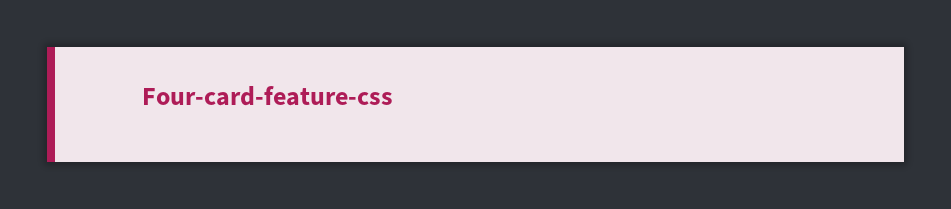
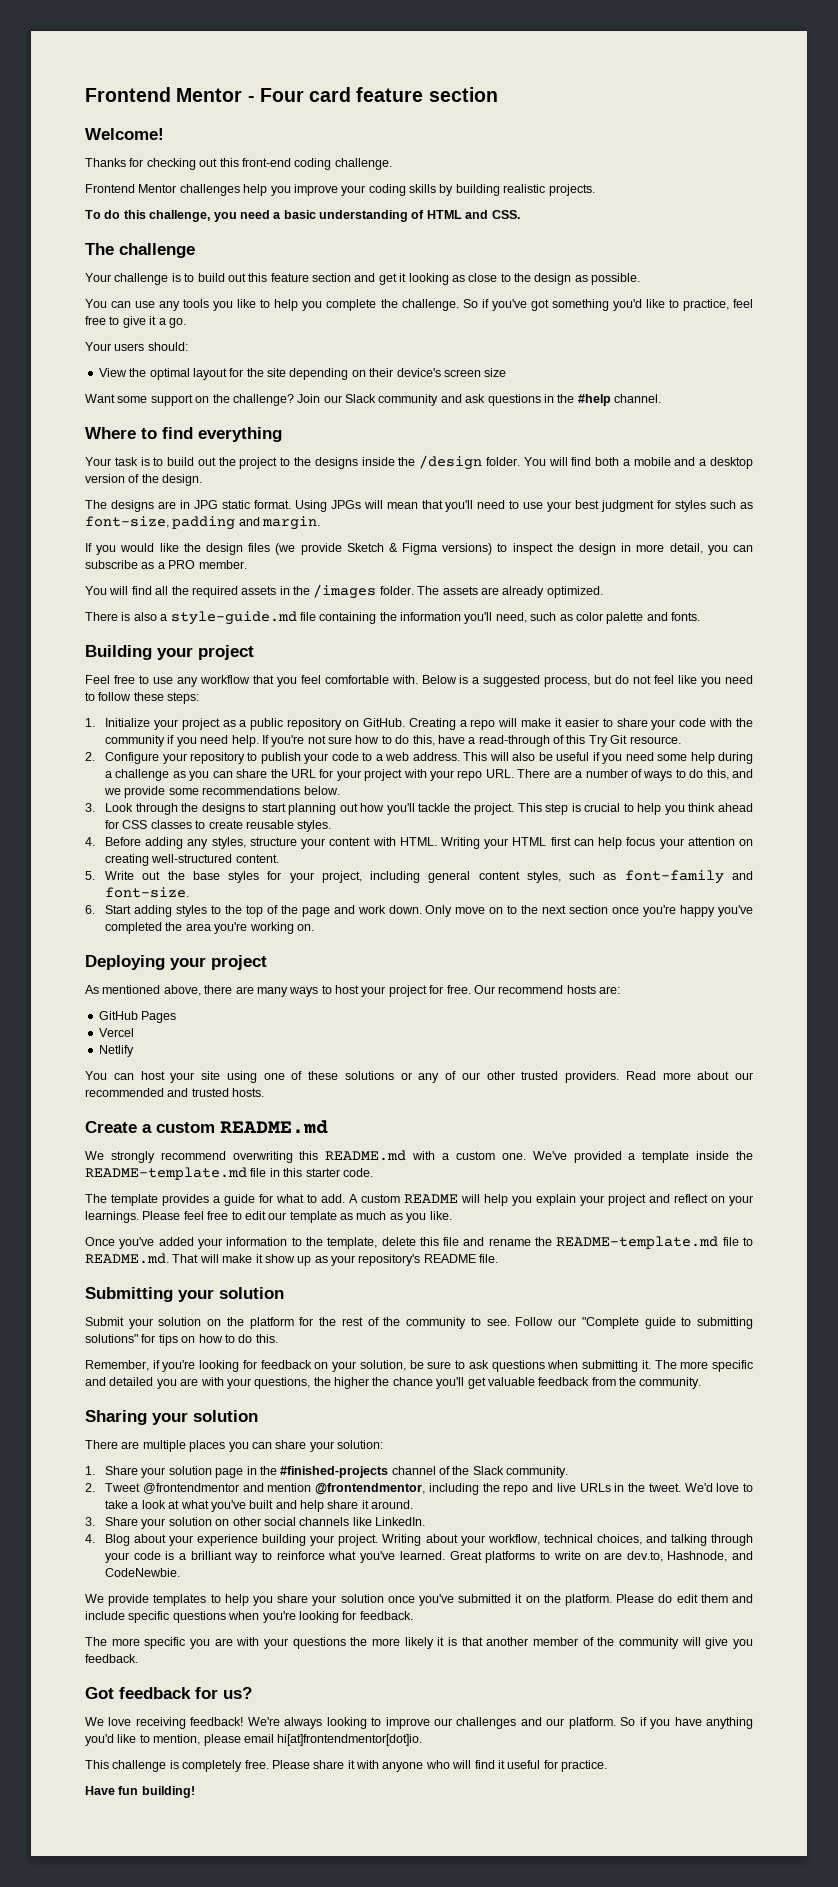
- Four-card-feature-css
+ Frontend Mentor - Four card feature section
+ Welcome!
+ Thanks for checking out this front-end coding challenge.
+ Frontend Mentor challenges help you improve your coding skills by building realistic projects.
+ To do this challenge, you need a basic understanding of HTML and CSS.
+ The challenge
+ Your challenge is to build out this feature section and get it looking as close to the design as possible.
+ You can use any tools you like to help you complete the challenge. So if you've got something you'd like to practice, feel free to give it a go.
+ Your users should:
+ View the optimal layout for the site depending on their device's screen size
+ Want some support on the challenge? Join our Slack community and ask questions in the #help channel.
+ Where to find everything
+ Your task is to build out the project to the designs inside the /design folder. You will find both a mobile and a desktop version of the design.
+ The designs are in JPG static format. Using JPGs will mean that you'll need to use your best judgment for styles such as font-size, padding and margin.
+ If you would like the design files (we provide Sketch & Figma versions) to inspect the design in more detail, you can subscribe as a PRO member.
+ You will find all the required assets in the /images folder. The assets are already optimized.
+ There is also a style-guide.md file containing the information you'll need, such as color palette and fonts.
+ Building your project
+ Feel free to use any workflow that you feel comfortable with. Below is a suggested process, but do not feel like you need to follow these steps:
+ 1. Initialize your project as a public repository on GitHub. Creating a repo will make it easier to share your code with the community if you need help. If you're not sure how to do this, have a read-through of this Try Git resource.
+ 2. Configure your repository to publish your code to a web address. This will also be useful if you need some help during a challenge as you can share the URL for your project with your repo URL. There are a number of ways to do this, and we provide some recommendations below.
+ 3. Look through the designs to start planning out how you'll tackle the project. This step is crucial to help you think ahead for CSS classes to create reusable styles.
+ 4. Before adding any styles, structure your content with HTML. Writing your HTML first can help focus your attention on creating well-structured content.
+ 5. Write out the base styles for your project, including general content styles, such as font-family and font-size.
+ 6. Start adding styles to the top of the page and work down. Only move on to the next section once you're happy you've completed the area you're working on.
+ Deploying your project
+ As mentioned above, there are many ways to host your project for free. Our recommend hosts are:
+ GitHub Pages
+ Vercel
+ Netlify
+ You can host your site using one of these solutions or any of our other trusted providers. Read more about our recommended and trusted hosts.
+ Create a custom README.md
+ We strongly recommend overwriting this README.md with a custom one. We've provided a template inside the README-template.md file in this starter code.
+ The template provides a guide for what to add. A custom README will help you explain your project and reflect on your learnings. Please feel free to edit our template as much as you like.
+ Once you've added your information to the template, delete this file and rename the README-template.md file to README.md. That will make it show up as your repository's README file.
+ Submitting your solution
+ Submit your solution on the platform for the rest of the community to see. Follow our "Complete guide to submitting solutions" for tips on how to do this.
+ Remember, if you're looking for feedback on your solution, be sure to ask questions when submitting it. The more specific and detailed you are with your questions, the higher the chance you'll get valuable feedback from the community.
+ Sharing your solution
+ There are multiple places you can share your solution:
+ 1. Share your solution page in the #finished-projects channel of the Slack community.
+ 2. Tweet @frontendmentor and mention @frontendmentor, including the repo and live URLs in the tweet. We'd love to take a look at what you've built and help share it around.
+ 3. Share your solution on other social channels like LinkedIn.
+ 4. Blog about your experience building your project. Writing about your workflow, technical choices, and talking through your code is a brilliant way to reinforce what you've learned. Great platforms to write on are dev.to, Hashnode, and CodeNewbie.
+ We provide templates to help you share your solution once you've submitted it on the platform. Please do edit them and include specific questions when you're looking for feedback.
+ The more specific you are with your questions the more likely it is that another member of the community will give you feedback.
+ Got feedback for us?
+ We love receiving feedback! We're always looking to improve our challenges and our platform. So if you have anything you'd like to mention, please email hi[at]frontendmentor[dot]io.
+ This challenge is completely free. Please share it with anyone who will find it useful for practice.
+ Have fun building!

